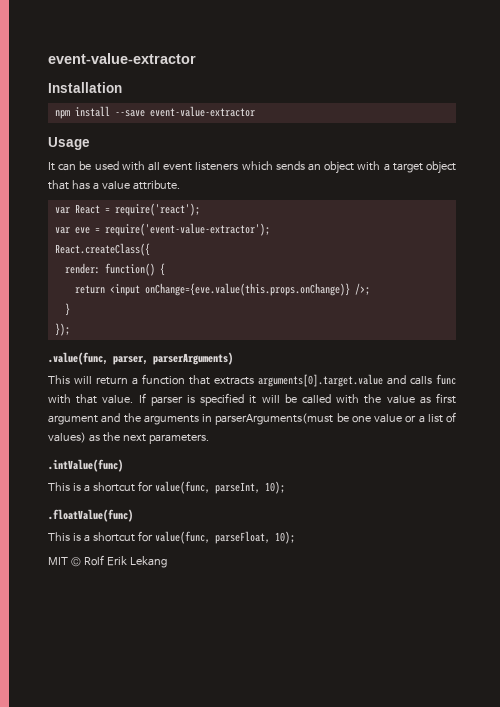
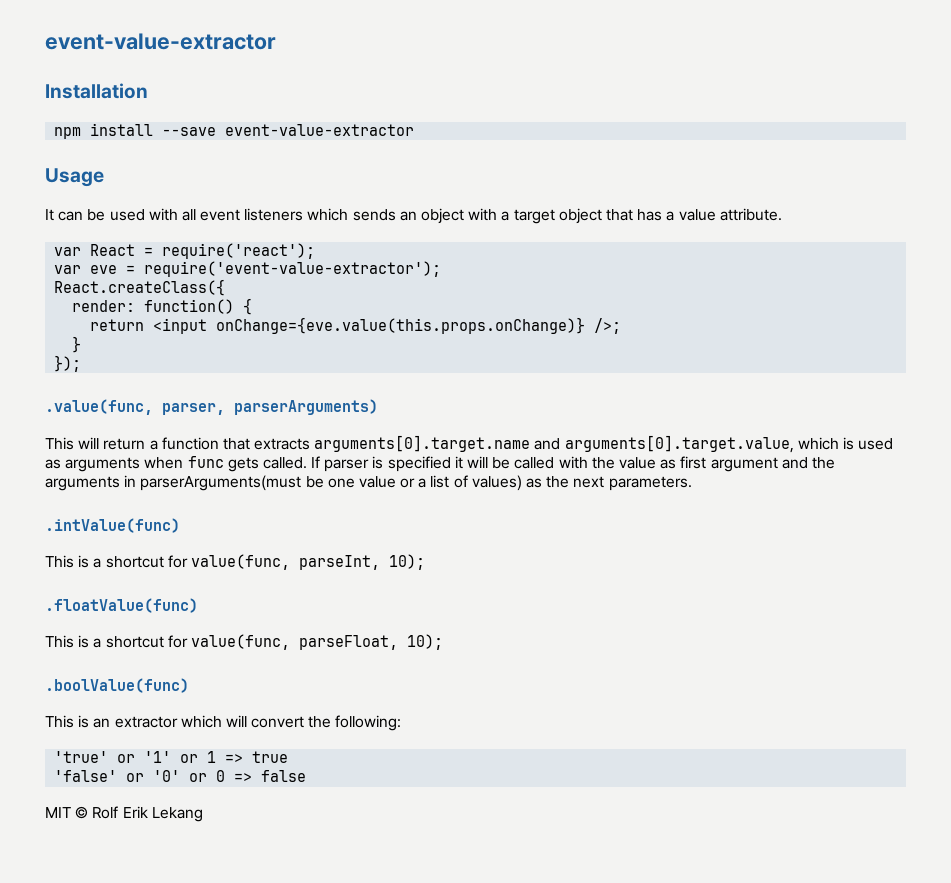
- This will return a function that extracts arguments[0].target.value and calls func with that value.
+ This will return a function that extracts arguments[0].target.name and arguments[0].target.value, which is used as arguments when func gets called.
+ .boolValue(func)
+ This is an extractor which will convert the following:
+ 'true' or '1' or 1 => true
+ 'false' or '0' or 0 => false

